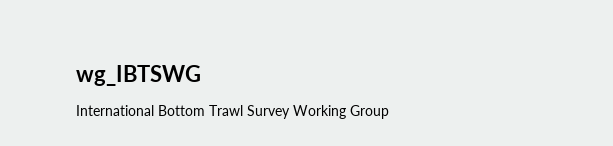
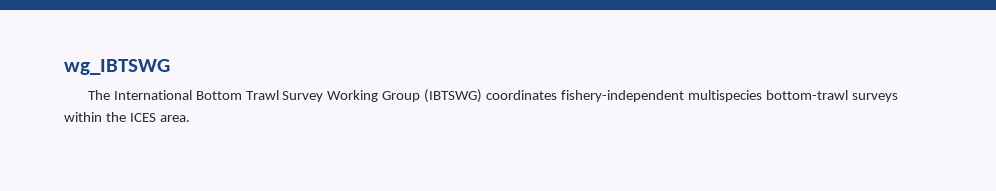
- International Bottom Trawl Survey Working Group
+ The International Bottom Trawl Survey Working Group (IBTSWG) coordinates fishery-independent multispecies bottom-trawl surveys within the ICES area.

